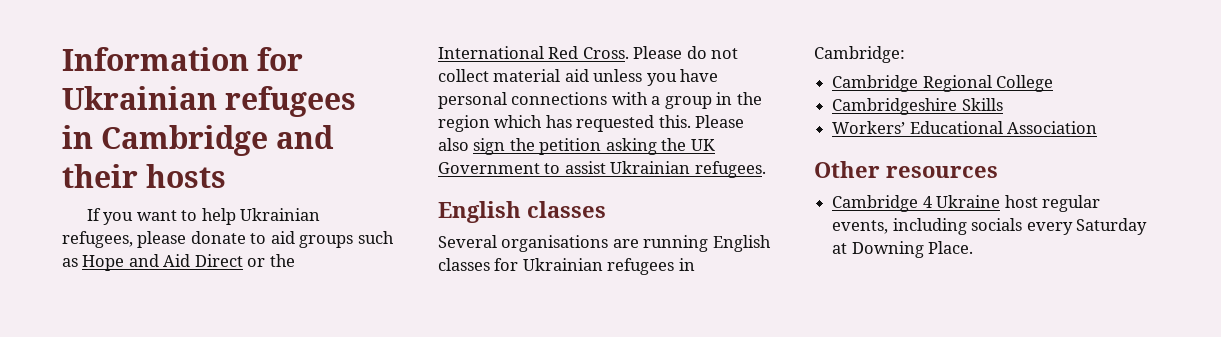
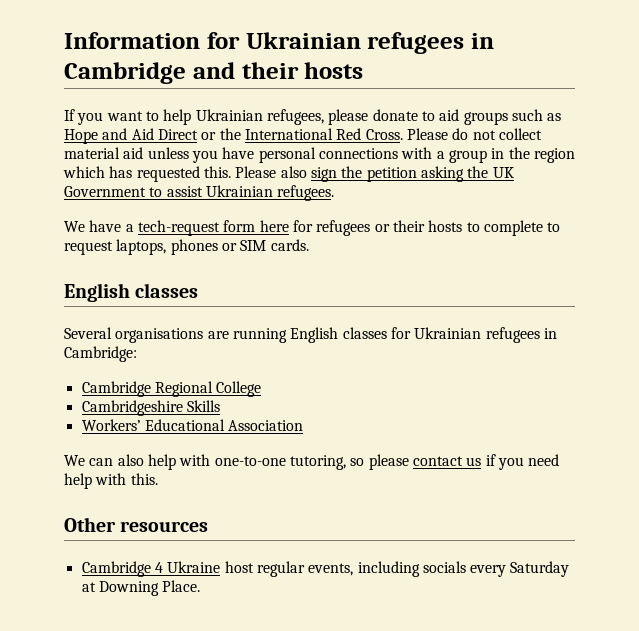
+ We have a tech-request form here for refugees or their hosts to complete to request laptops, phones or SIM cards.
+ We can also help with one-to-one tutoring, so please contact us if you need help with this.

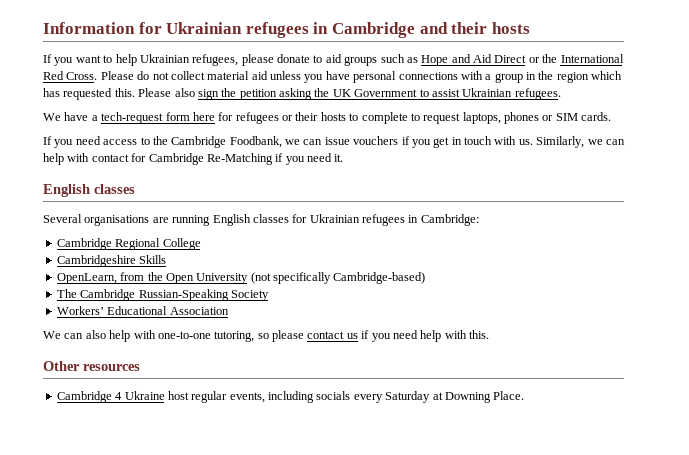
+ If you need access to the Cambridge Foodbank, we can issue vouchers if you get in touch with us. Similarly, we can help with contact for Cambridge Re-Matching if you need it.
+ OpenLearn, from the Open University (not specifically Cambridge-based)
+ The Cambridge Russian-Speaking Society

